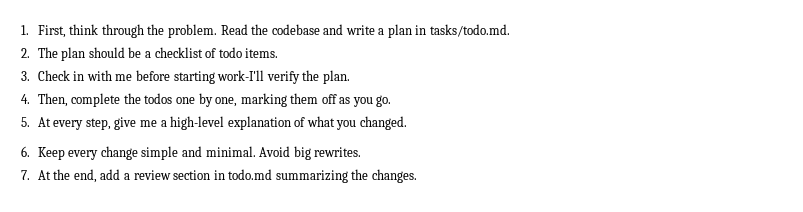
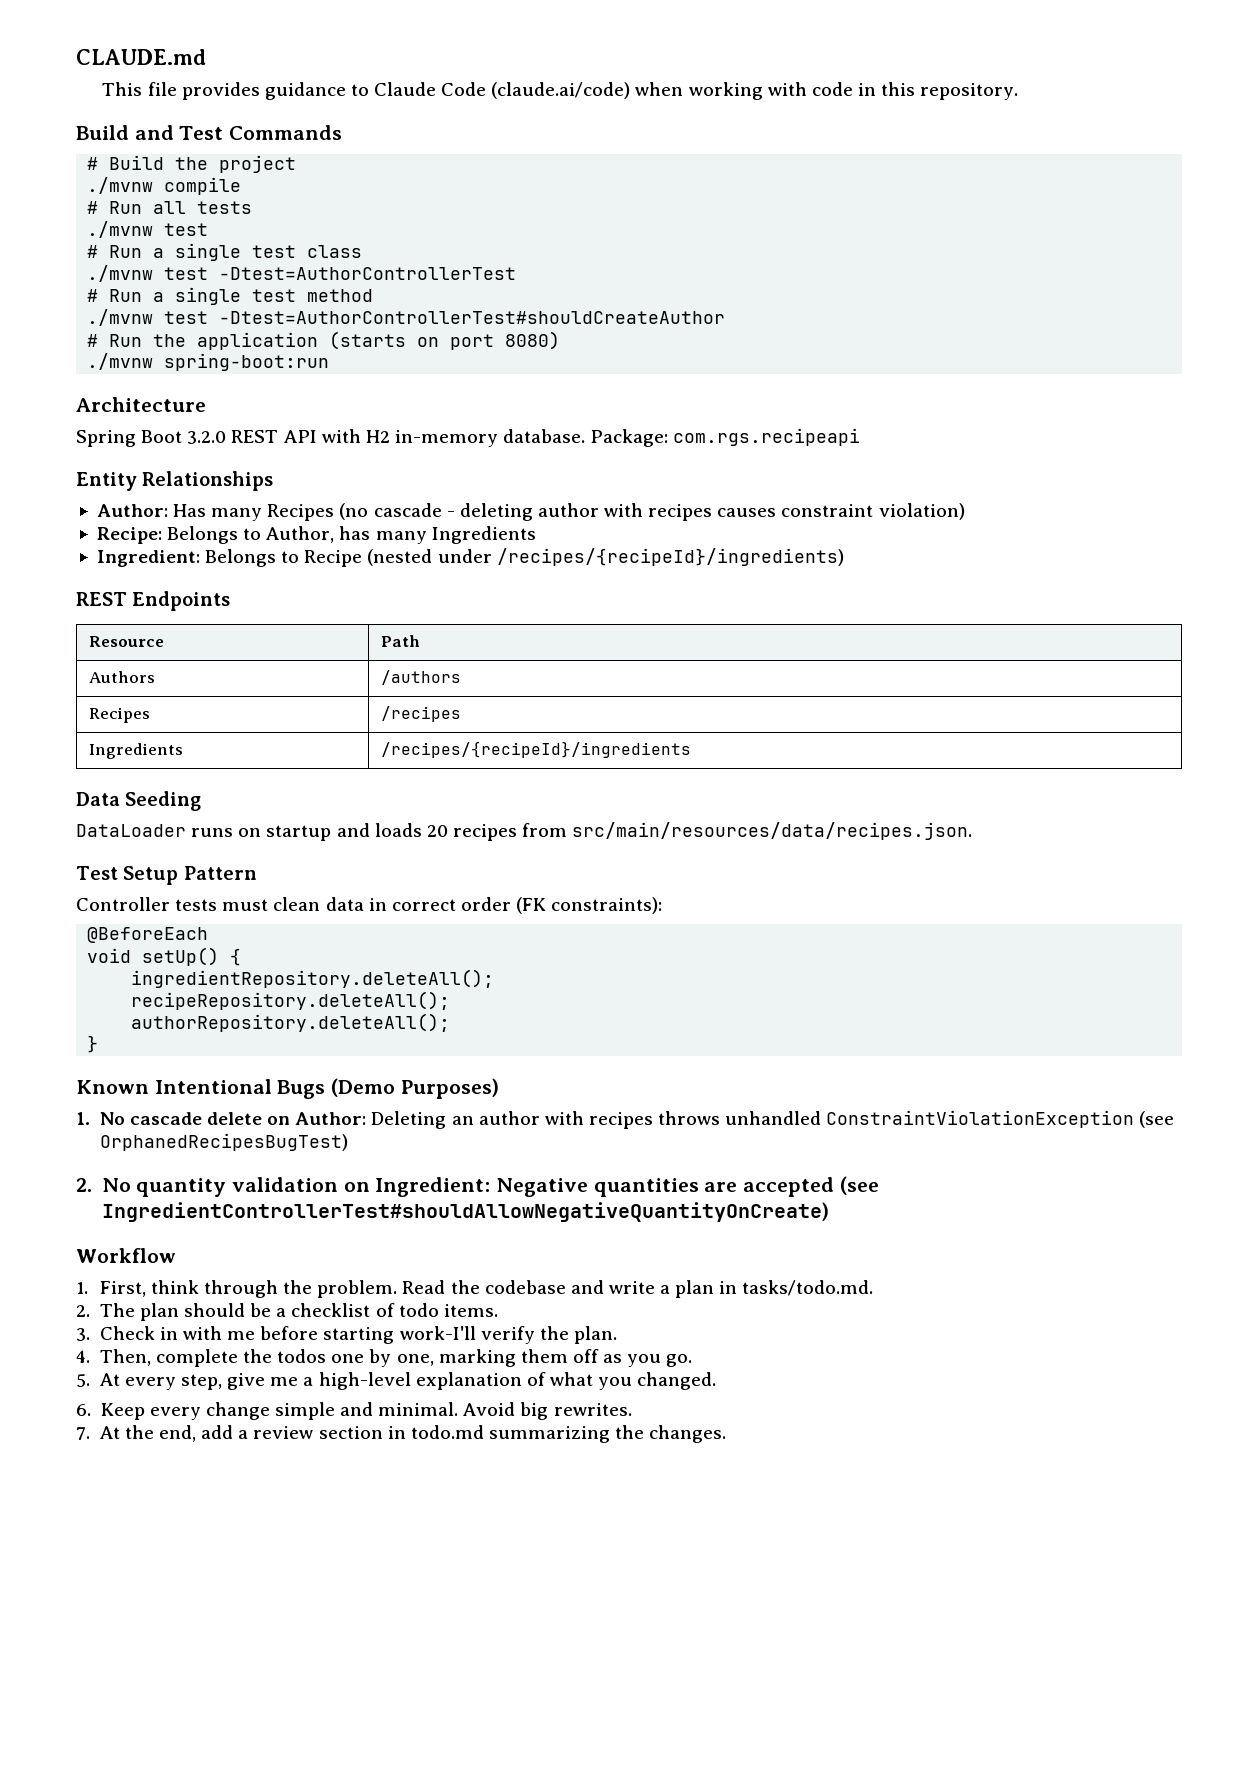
+ CLAUDE.md
+ This file provides guidance to Claude Code (claude.ai/code) when working with code in this repository.
+ Build and Test Commands
+ # Build the project
+ ./mvnw compile
+ # Run all tests
+ ./mvnw test
+ # Run a single test class
+ ./mvnw test -Dtest=AuthorControllerTest
+ # Run a single test method
+ ./mvnw test -Dtest=AuthorControllerTest#shouldCreateAuthor
+ # Run the application (starts on port 8080)
+ ./mvnw spring-boot:run
+ Architecture
+ Spring Boot 3.2.0 REST API with H2 in-memory database. Package: com.rgs.recipeapi
+ Entity Relationships
+ Author: Has many Recipes (no cascade - deleting author with recipes causes constraint violation)
+ Recipe: Belongs to Author, has many Ingredients
+ Ingredient: Belongs to Recipe (nested under /recipes/{recipeId}/ingredients)
+ REST Endpoints
+ Resource | Path
+ Authors | /authors
+ Recipes | /recipes
+ Ingredients | /recipes/{recipeId}/ingredients
+ Data Seeding
+ DataLoader runs on startup and loads 20 recipes from src/main/resources/data/recipes.json.
+ Test Setup Pattern
+ Controller tests must clean data in correct order (FK constraints):
+ @BeforeEach
+ void setUp() {
+ ingredientRepository.deleteAll();
+ recipeRepository.deleteAll();
+ authorRepository.deleteAll();
+ }
+ Known Intentional Bugs (Demo Purposes)
+ 1. No cascade delete on Author: Deleting an author with recipes throws unhandled ConstraintViolationException (see OrphanedRecipesBugTest)
+ 2. No quantity validation on Ingredient: Negative quantities are accepted (see IngredientControllerTest#shouldAllowNegativeQuantityOnCreate)
+ Workflow

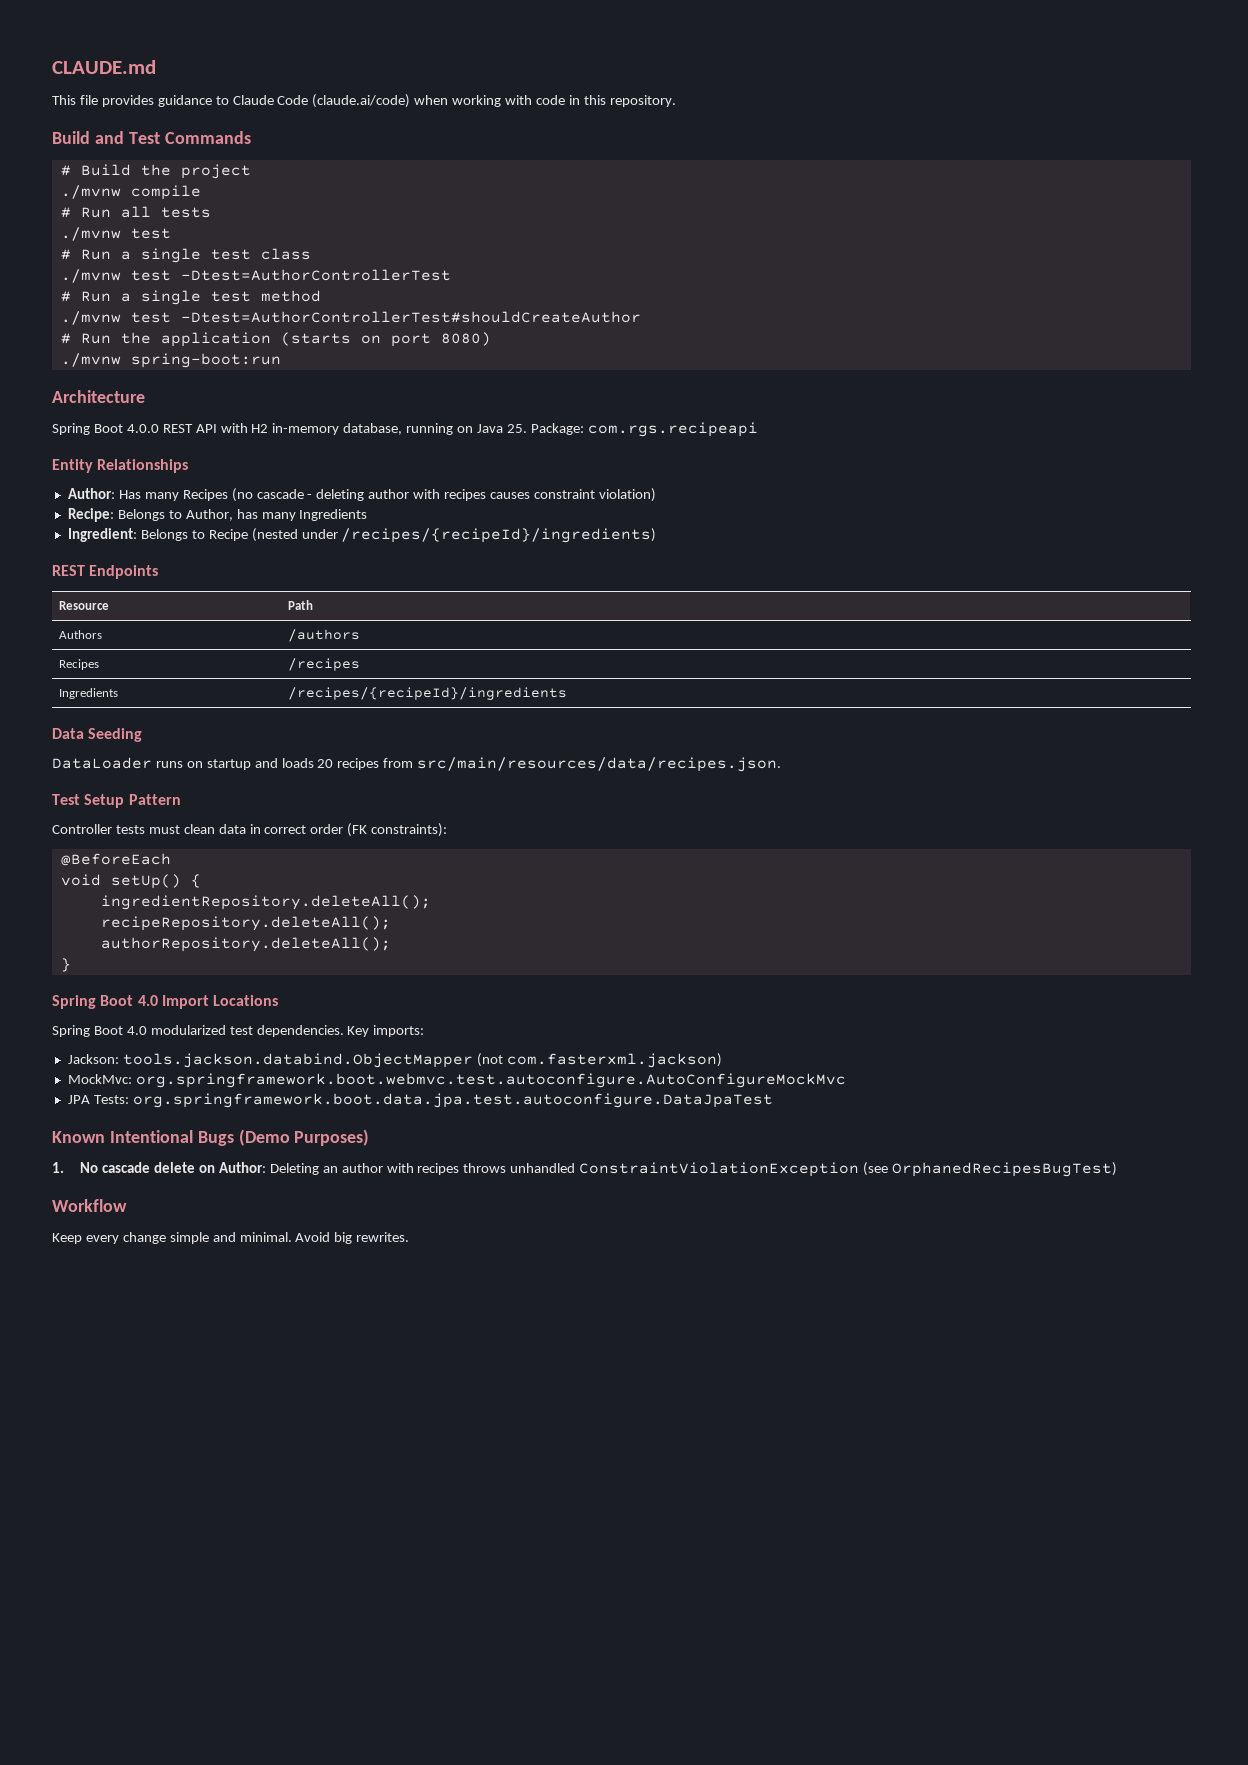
- Spring Boot 3.2.0 REST API with H2 in-memory database. Package: com.rgs.recipeapi
+ Spring Boot 4.0.0 REST API with H2 in-memory database, running on Java 25. Package: com.rgs.recipeapi
+ Spring Boot 4.0 Import Locations
+ Spring Boot 4.0 modularized test dependencies. Key imports:
+ Jackson: tools.jackson.databind.ObjectMapper (not com.fasterxml.jackson)
+ MockMvc: org.springframework.boot.webmvc.test.autoconfigure.AutoConfigureMockMvc
+ JPA Tests: org.springframework.boot.data.jpa.test.autoconfigure.DataJpaTest
- 2. No quantity validation on Ingredient: Negative quantities are accepted (see IngredientControllerTest#shouldAllowNegativeQuantityOnCreate)
  Workflow
- 1. First, think through the problem. Read the codebase and write a plan in tasks/todo.md.
- 2. The plan should be a checklist of todo items.
- 3. Check in with me before starting work-I'll verify the plan.
- 4. Then, complete the todos one by one, marking them off as you go.
- 5. At every step, give me a high-level explanation of what you changed.
- 6. Keep every change simple and minimal.
+ Keep every change simple and minimal.
- 7. At the end, add a review section in todo.md summarizing the changes.

